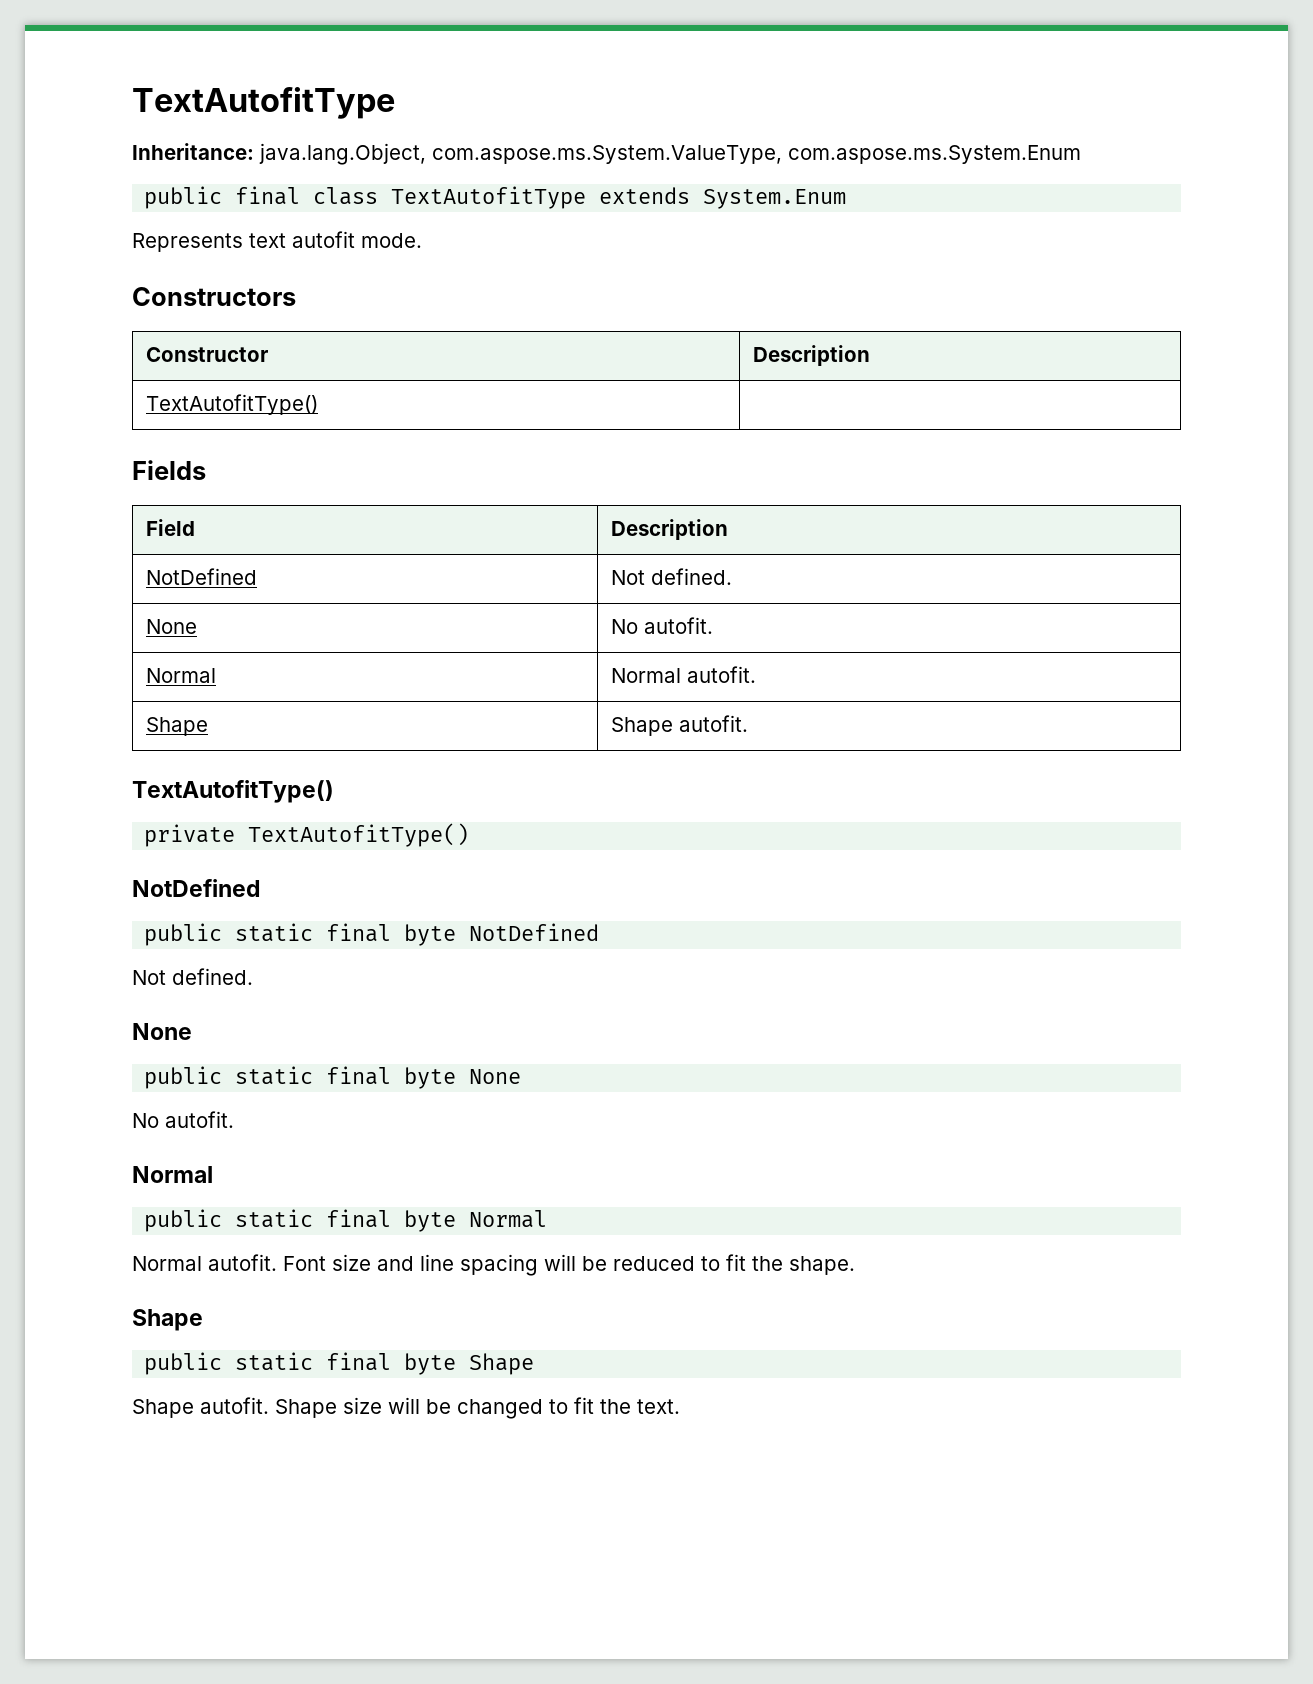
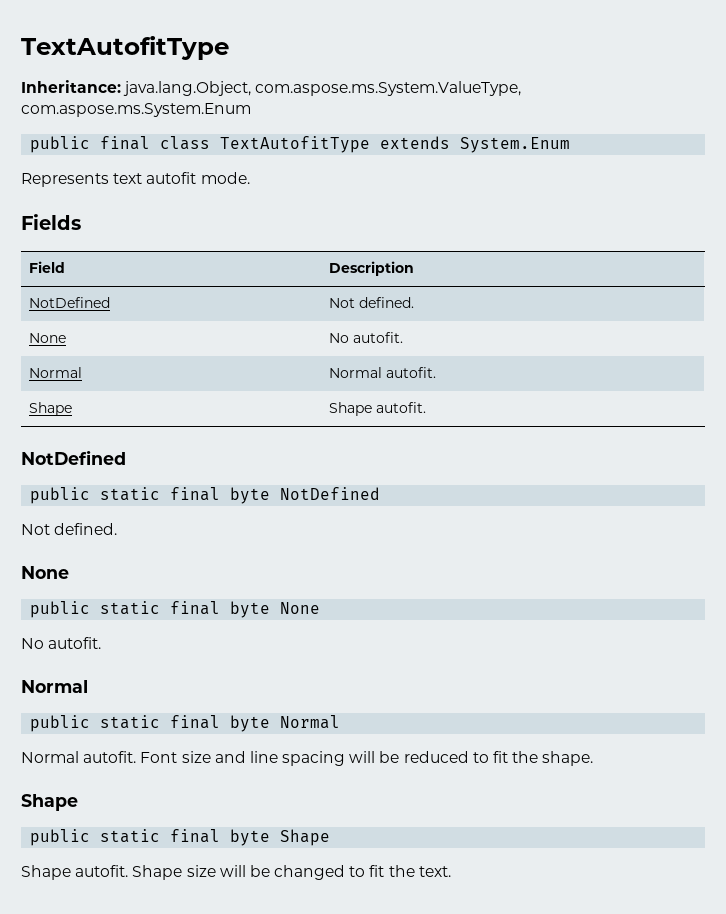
- Constructors
- Constructor | Description
- TextAutofitType() |
  Shape | Shape autofit.
- TextAutofitType()
- private TextAutofitType()

